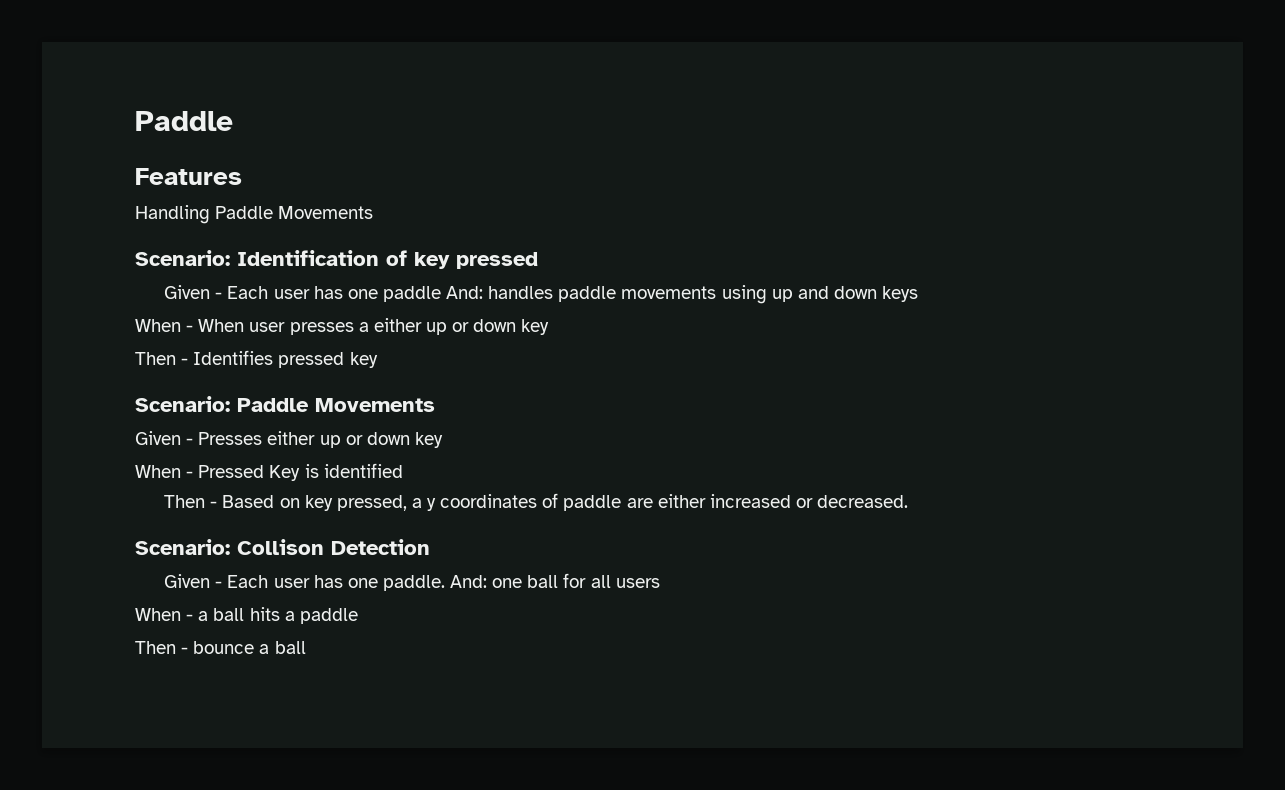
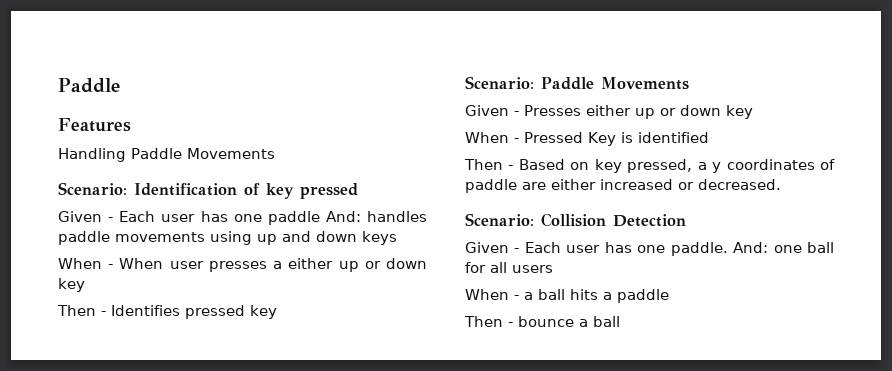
- Scenario: Collison Detection
+ Scenario: Collision Detection

